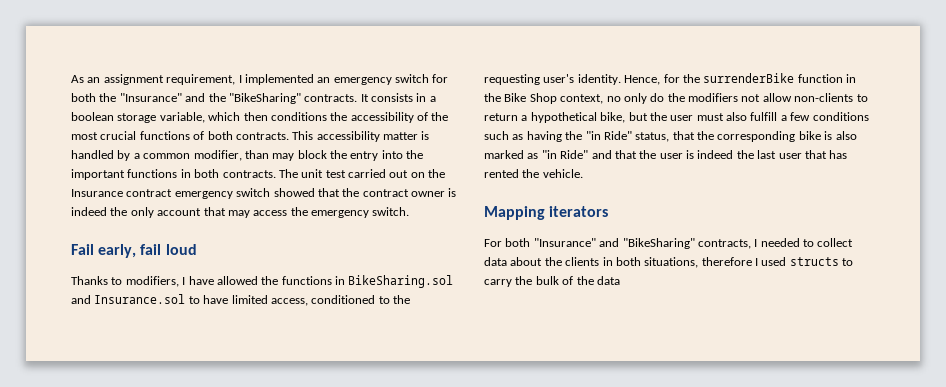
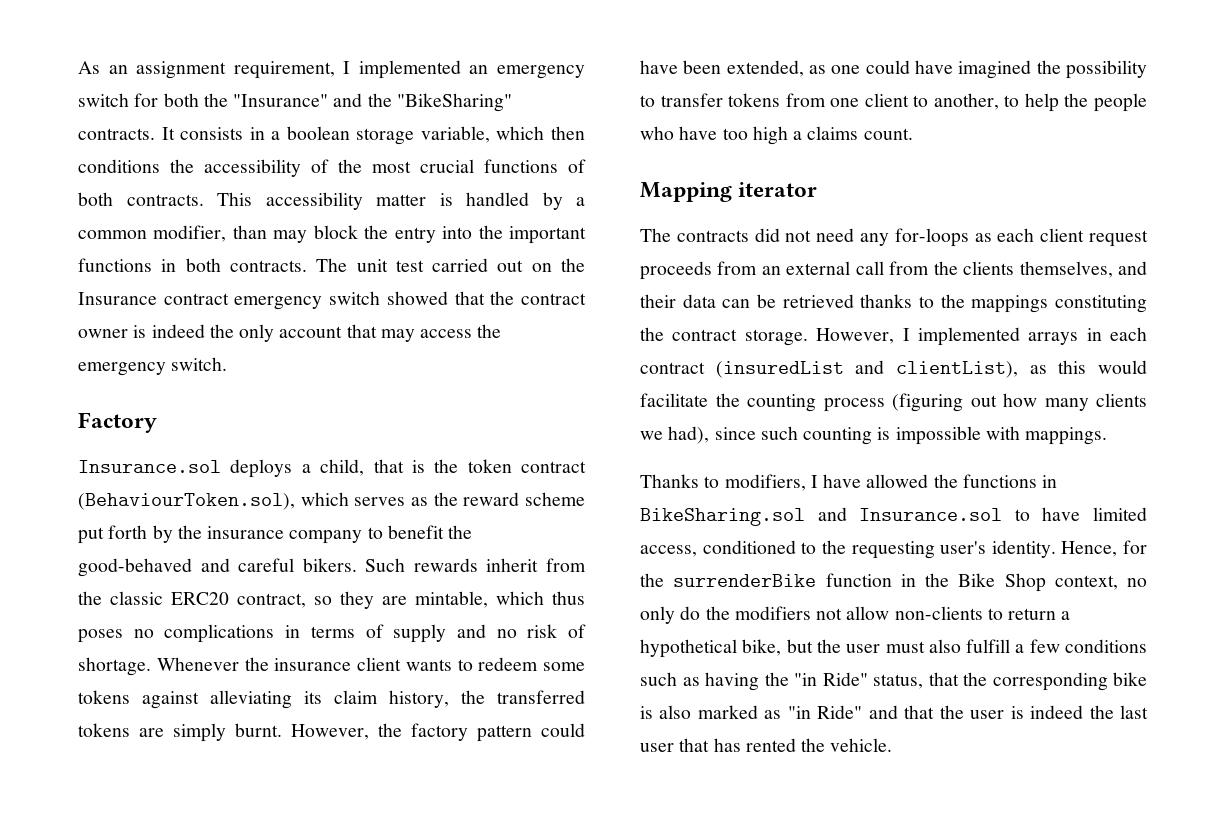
- Fail early, fail loud
+ Factory
+ Insurance.sol deploys a child, that is the token contract (BehaviourToken.sol), which serves as the reward scheme put forth by the insurance company to benefit the good-behaved and careful bikers. Such rewards inherit from the classic ERC20 contract, so they are mintable, which thus poses no complications in terms of supply and no risk of shortage. Whenever the insurance client wants to redeem some tokens against alleviating its claim history, the transferred tokens are simply burnt. However, the factory pattern could have been extended, as one could have imagined the possibility to transfer tokens from one client to another, to help the people who have too high a claims count.
+ Mapping iterator
+ The contracts did not need any for-loops as each client request proceeds from an external call from the clients themselves, and their data can be retrieved thanks to the mappings constituting the contract storage. However, I implemented arrays in each contract (insuredList and clientList), as this would facilitate the counting process (figuring out how many clients we had), since such counting is impossible with mappings.
- Mapping iterators
- For both "Insurance" and "BikeSharing" contracts, I needed to collect data about the clients in both situations, therefore I used structs to carry the bulk of the data

